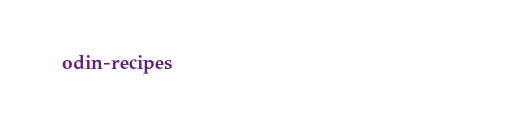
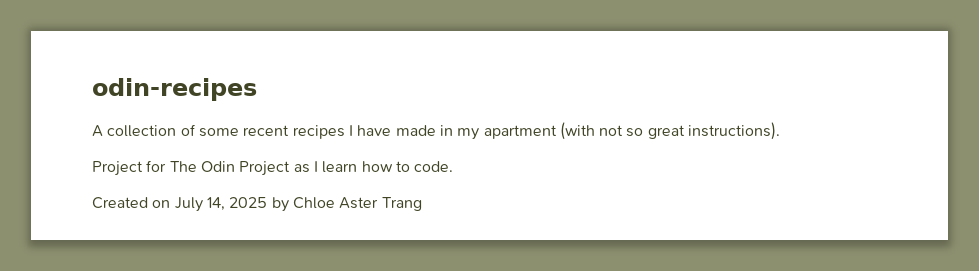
+ A collection of some recent recipes I have made in my apartment (with not so great instructions).
+ Project for The Odin Project as I learn how to code.
+ Created on July 14, 2025 by Chloe Aster Trang

